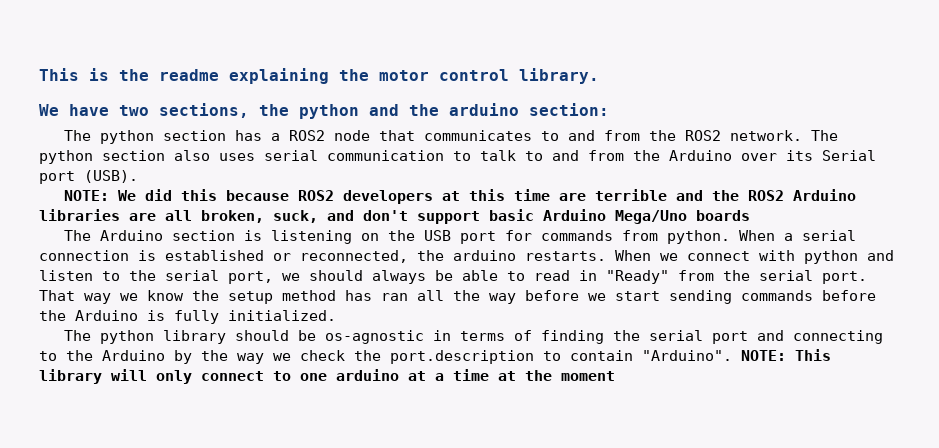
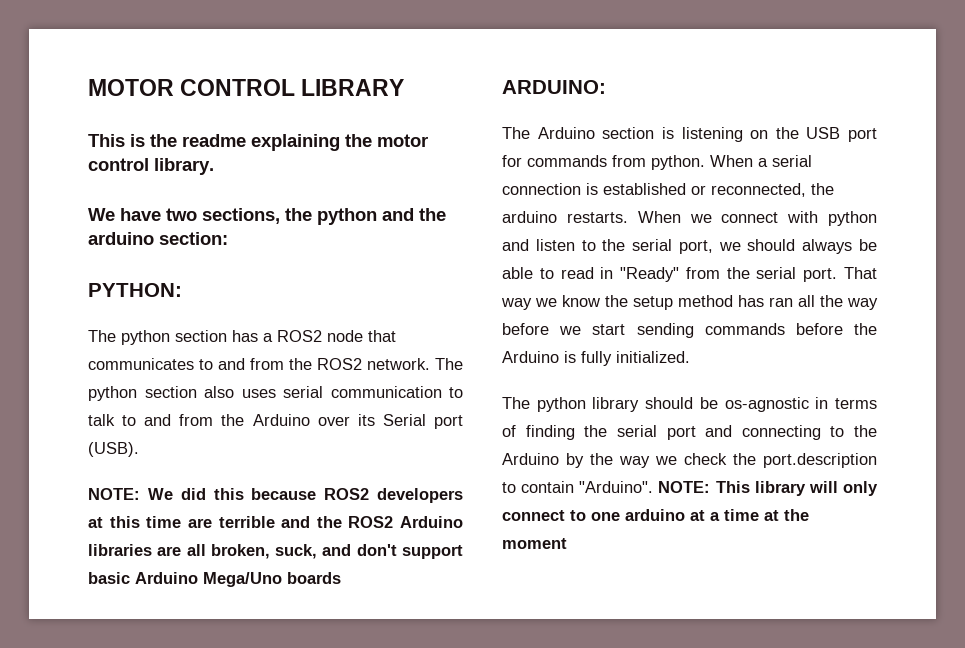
+ MOTOR CONTROL LIBRARY
+ PYTHON:
+ ARDUINO:

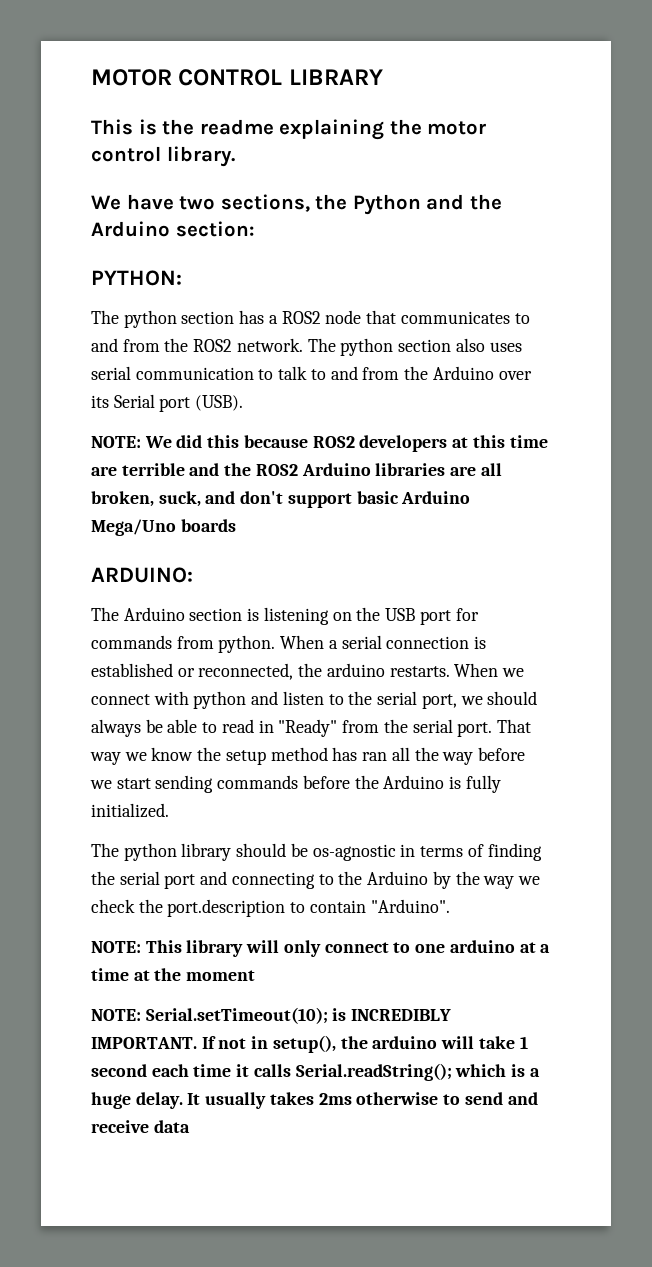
- We have two sections, the python and the arduino section:
+ We have two sections, the Python and the Arduino section:
- The python library should be os-agnostic in terms of finding the serial port and connecting to the Arduino by the way we check the port.description to contain "Arduino". NOTE: This library will only connect to one arduino at a time at the moment
+ The python library should be os-agnostic in terms of finding the serial port and connecting to the Arduino by the way we check the port.description to contain "Arduino".
+ NOTE: This library will only connect to one arduino at a time at the moment
+ NOTE: Serial.setTimeout(10); is INCREDIBLY IMPORTANT. If not in setup(), the arduino will take 1 second each time it calls Serial.readString(); which is a huge delay. It usually takes 2ms otherwise to send and receive data

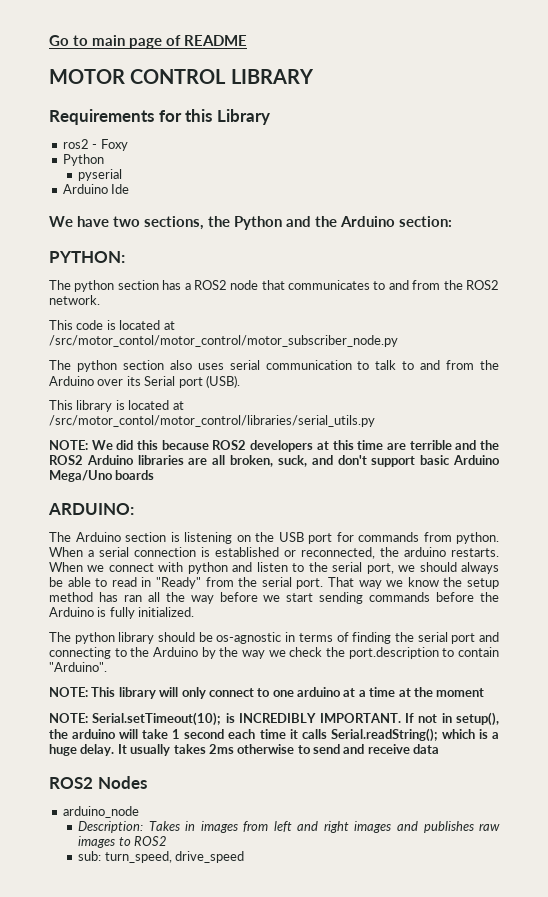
+ Go to main page of README
  MOTOR CONTROL LIBRARY
- This is the readme explaining the motor control library.
+ Requirements for this Library
+ ros2 - Foxy
+ Python
+ pyserial
+ Arduino Ide
- The python section has a ROS2 node that communicates to and from the ROS2 network. The python section also uses serial communication to talk to and from the Arduino over its Serial port (USB).
+ The python section has a ROS2 node that communicates to and from the ROS2 network.
+ This code is located at /src/motor_contol/motor_control/motor_subscriber_node.py
+ The python section also uses serial communication to talk to and from the Arduino over its Serial port (USB).
+ This library is located at /src/motor_contol/motor_control/libraries/serial_utils.py
+ ROS2 Nodes
+ arduino_node
+ Description: Takes in images from left and right images and publishes raw images to ROS2
+ sub: turn_speed, drive_speed

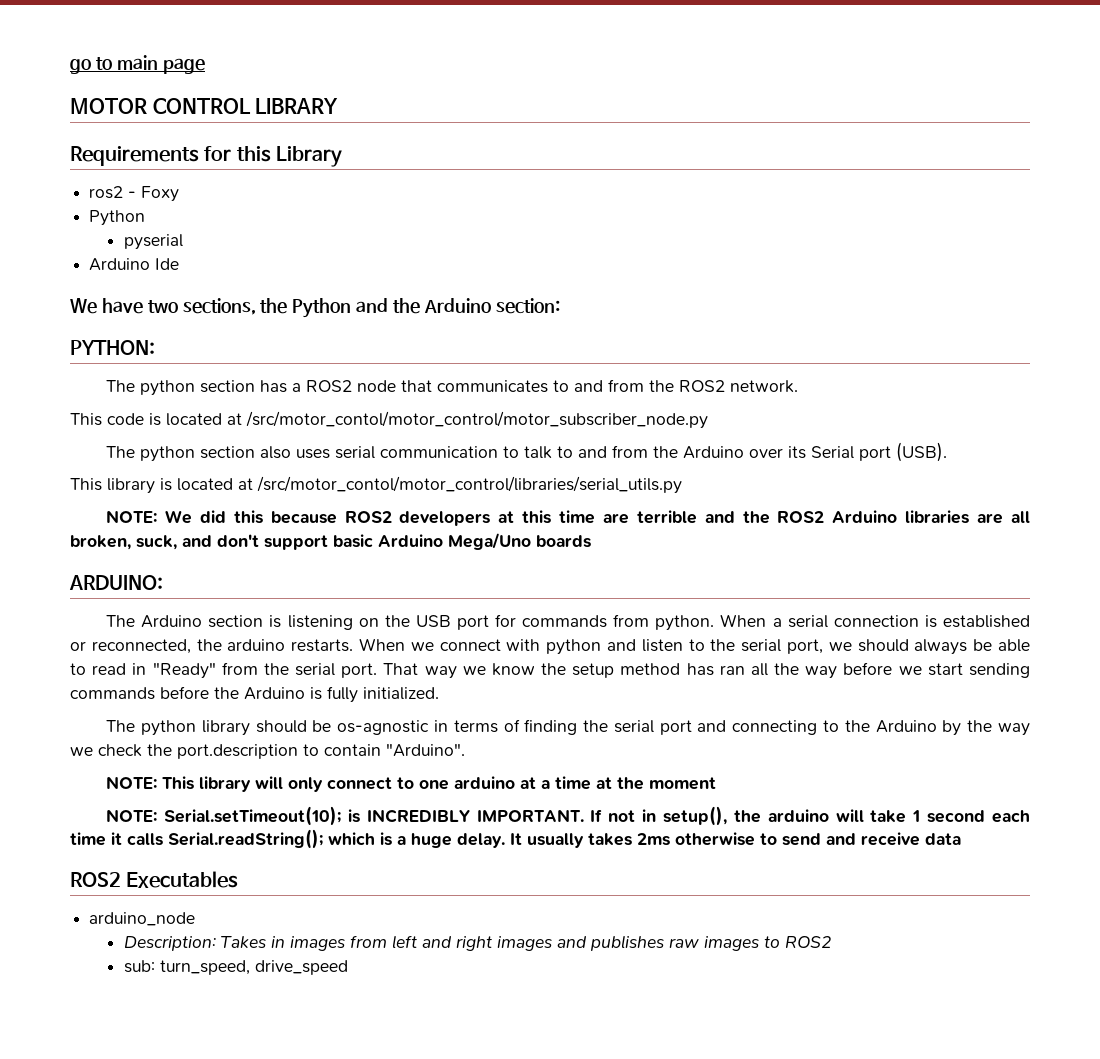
- Go to main page of README
+ go to main page
- ROS2 Nodes
+ ROS2 Executables

